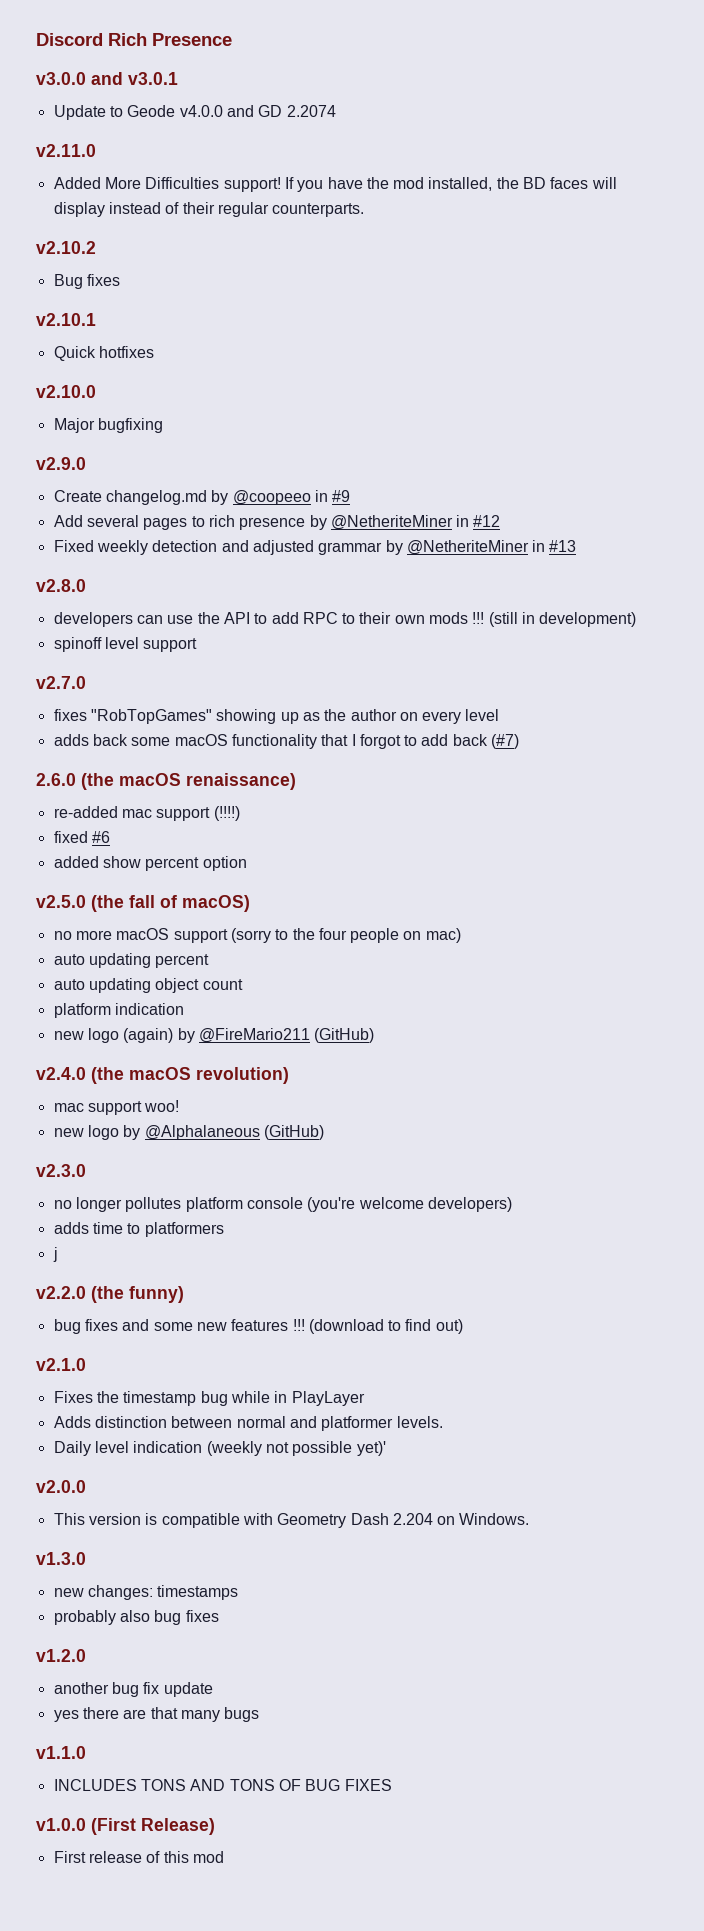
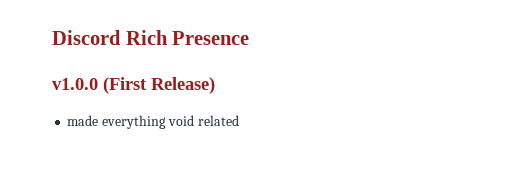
- v3.0.0 and v3.0.1
- Update to Geode v4.0.0 and GD 2.2074
- v2.11.0
- Added More Difficulties support! If you have the mod installed, the BD faces will display instead of their regular counterparts.
- v2.10.2
- Bug fixes
- v2.10.1
- Quick hotfixes
- v2.10.0
- Major bugfixing
- v2.9.0
- Create changelog.md by @coopeeo in #9
- Add several pages to rich presence by @NetheriteMiner in #12
- Fixed weekly detection and adjusted grammar by @NetheriteMiner in #13
- v2.8.0
- developers can use the API to add RPC to their own mods !!! (still in development)
- spinoff level support
- v2.7.0
- fixes "RobTopGames" showing up as the author on every level
- adds back some macOS functionality that I forgot to add back (#7)
- 2.6.0 (the macOS renaissance)
- re-added mac support (!!!!)
- fixed #6
- added show percent option
- v2.5.0 (the fall of macOS)
- no more macOS support (sorry to the four people on mac)
- auto updating percent
- auto updating object count
- platform indication
- new logo (again) by @FireMario211 (GitHub)
- v2.4.0 (the macOS revolution)
- mac support woo!
- new logo by @Alphalaneous (GitHub)
- v2.3.0
- no longer pollutes platform console (you're welcome developers)
- adds time to platformers
- j
- v2.2.0 (the funny)
- bug fixes and some new features !!! (download to find out)
- v2.1.0
- Fixes the timestamp bug while in PlayLayer
- Adds distinction between normal and platformer levels.
- Daily level indication (weekly not possible yet)'
- v2.0.0
- This version is compatible with Geometry Dash 2.204 on Windows.
- v1.3.0
- new changes: timestamps
- probably also bug fixes
- v1.2.0
- another bug fix update
- yes there are that many bugs
- v1.1.0
- INCLUDES TONS AND TONS OF BUG FIXES
  v1.0.0 (First Release)
- First release of this mod
+ made everything void related

